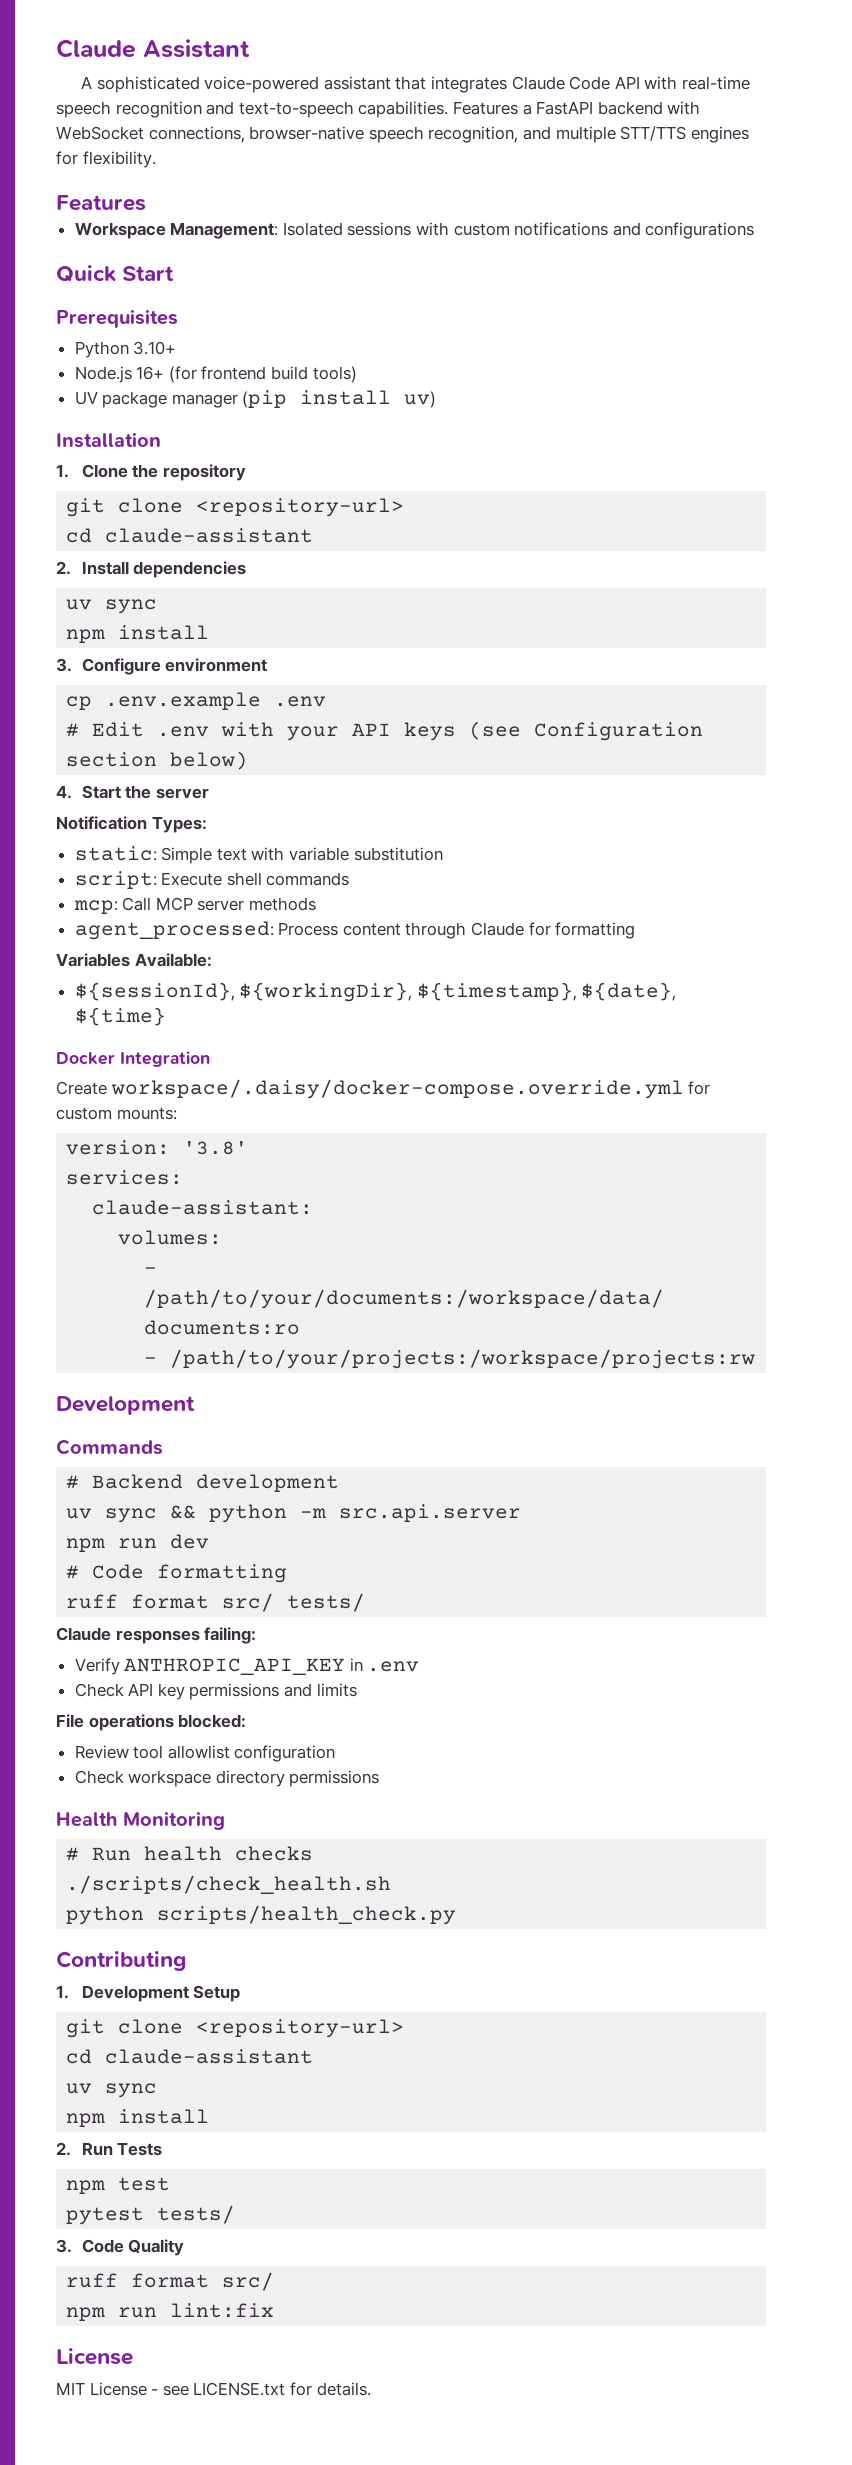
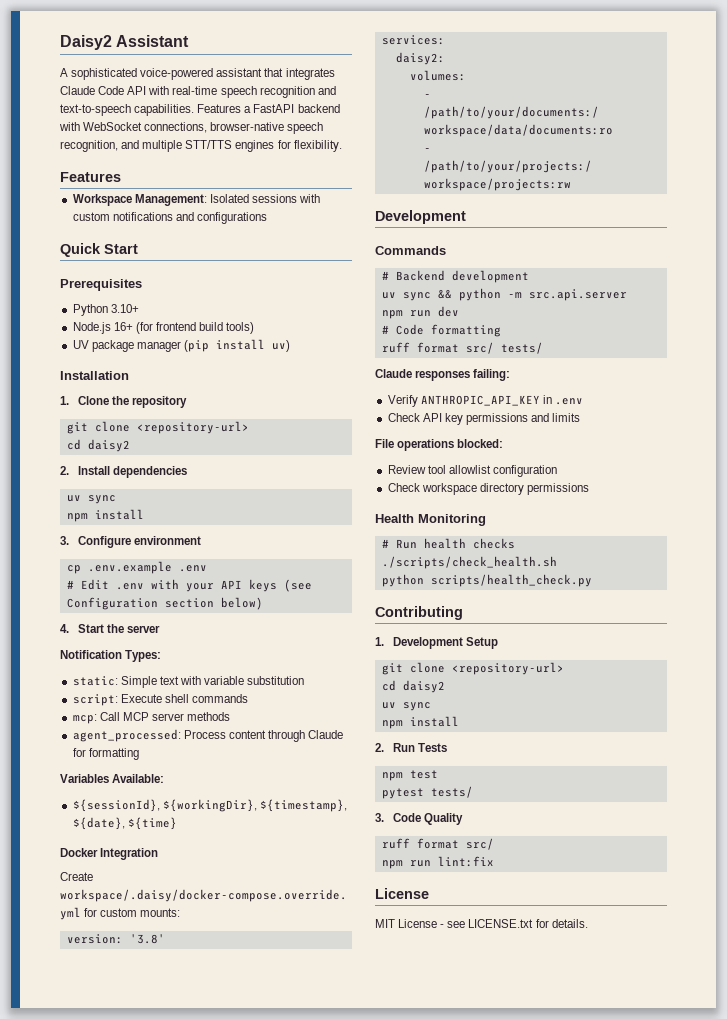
- Claude Assistant
+ Daisy2 Assistant
  1. Clone the repository
  git clone <repository-url>
- cd claude-assistant
+ cd daisy2
- claude-assistant:
+ daisy2:
  1. Development Setup
  git clone <repository-url>
- cd claude-assistant
+ cd daisy2

